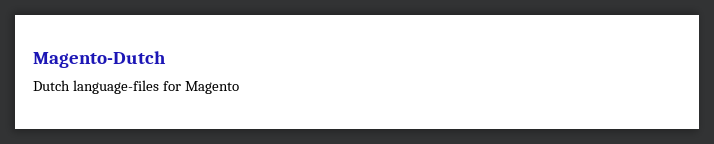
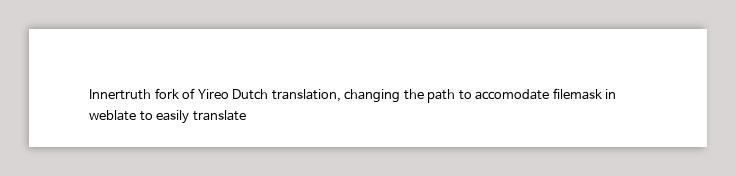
- Magento-Dutch
- Dutch language-files for Magento
+ Innertruth fork of Yireo Dutch translation, changing the path to accomodate filemask in weblate to easily translate

